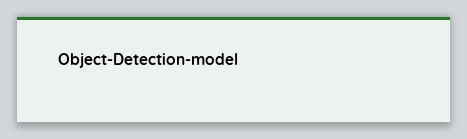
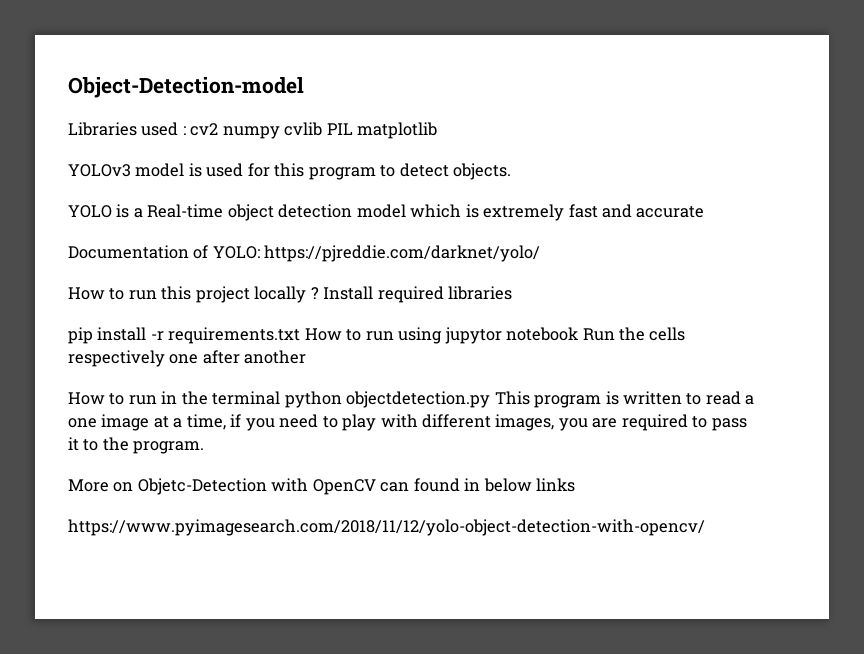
+ Libraries used : cv2 numpy cvlib PIL matplotlib
+ YOLOv3 model is used for this program to detect objects.
+ YOLO is a Real-time object detection model which is extremely fast and accurate
+ Documentation of YOLO: https://pjreddie.com/darknet/yolo/
+ How to run this project locally ? Install required libraries
+ pip install -r requirements.txt How to run using jupytor notebook Run the cells respectively one after another
+ How to run in the terminal python objectdetection.py This program is written to read a one image at a time, if you need to play with different images, you are required to pass it to the program.
+ More on Objetc-Detection with OpenCV can found in below links
+ https://www.pyimagesearch.com/2018/11/12/yolo-object-detection-with-opencv/

